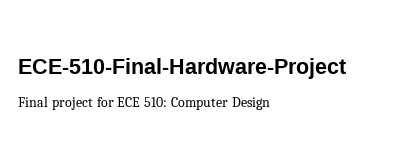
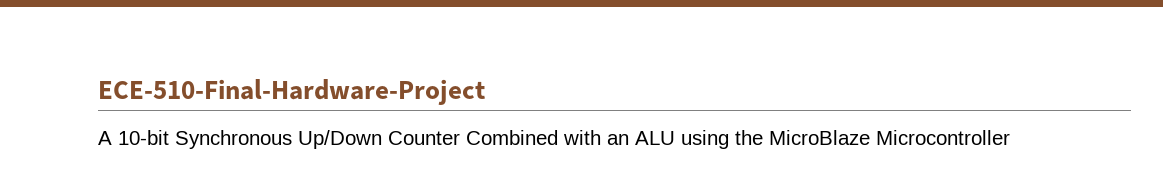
- Final project for ECE 510: Computer Design
+ A 10-bit Synchronous Up/Down Counter Combined with an ALU using the MicroBlaze Microcontroller

